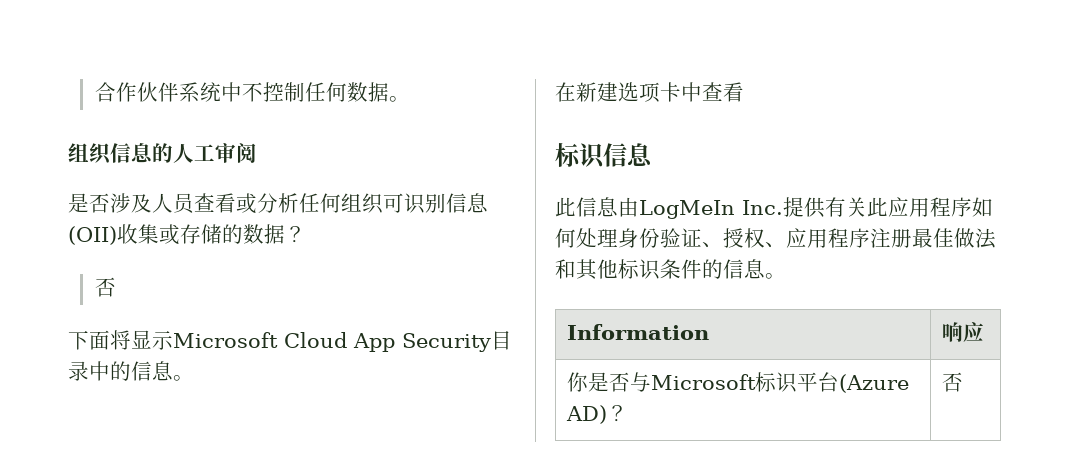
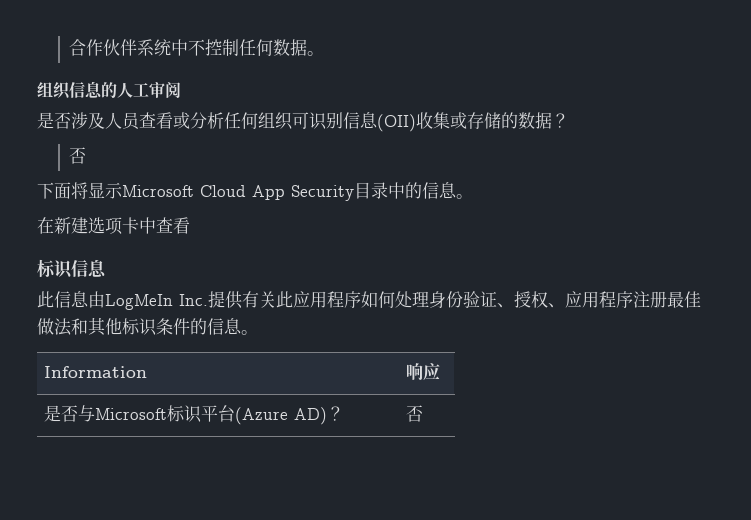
- 你是否与Microsoft标识平台(Azure AD)？ | 否
+ 是否与Microsoft标识平台(Azure AD)？ | 否

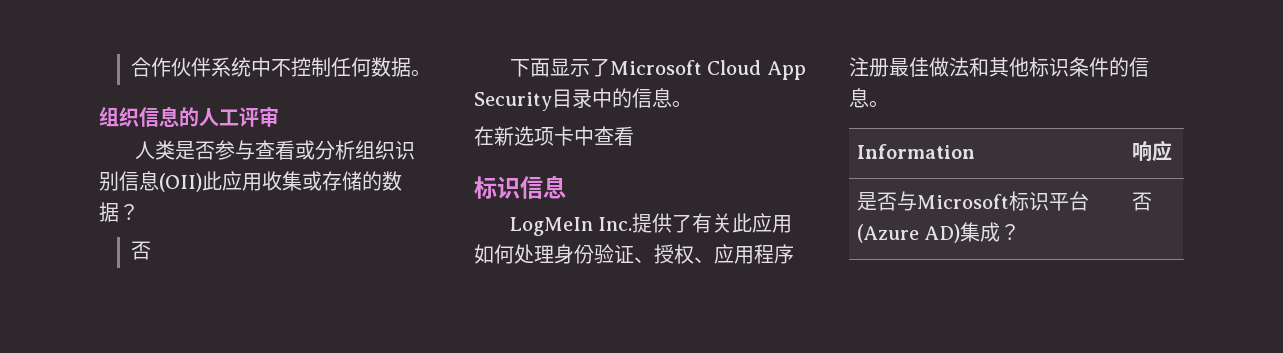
- 组织信息的人工审阅
- 是否涉及人员查看或分析任何组织可识别信息(OII)收集或存储的数据？
+ 组织信息的人工评审
+ 人类是否参与查看或分析组织识别信息(OII)此应用收集或存储的数据？
- 下面将显示Microsoft Cloud App Security目录中的信息。
+ 下面显示了Microsoft Cloud App Security目录中的信息。
- 在新建选项卡中查看
+ 在新选项卡中查看
- 此信息由LogMeIn Inc.提供有关此应用程序如何处理身份验证、授权、应用程序注册最佳做法和其他标识条件的信息。
+ LogMeIn Inc.提供了有关此应用如何处理身份验证、授权、应用程序注册最佳做法和其他标识条件的信息。
- 是否与Microsoft标识平台(Azure AD)？ | 否
+ 是否与Microsoft标识平台(Azure AD)集成？ | 否

